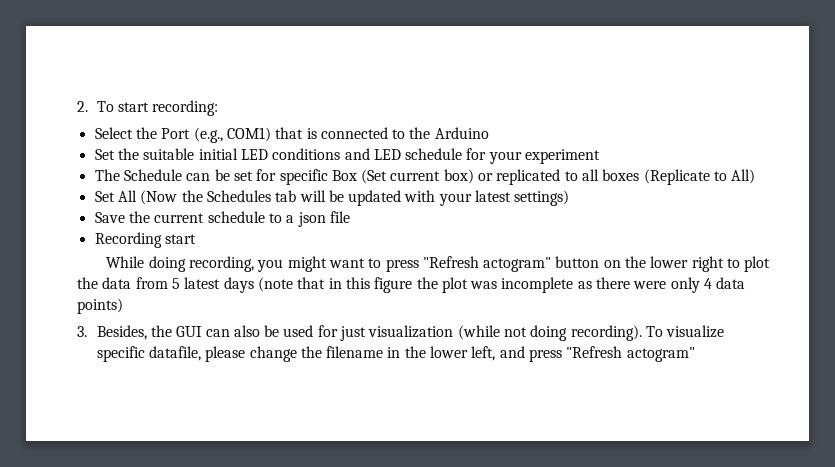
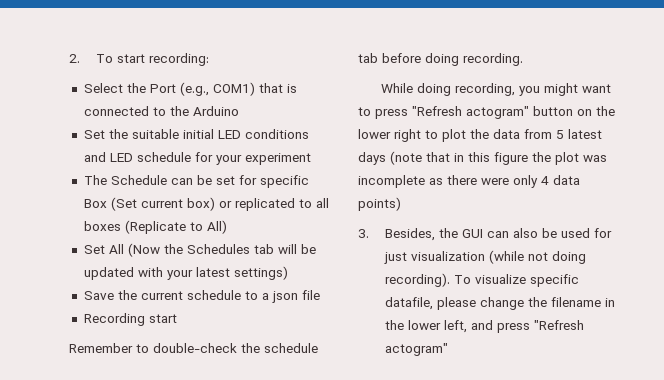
+ Remember to double-check the schedule tab before doing recording.

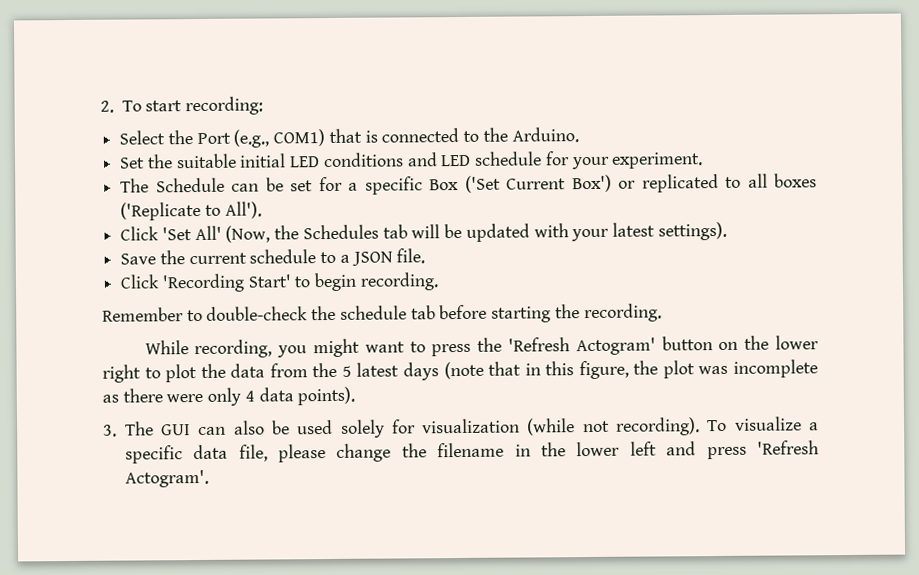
- Select the Port (e.g., COM1) that is connected to the Arduino
+ Select the Port (e.g., COM1) that is connected to the Arduino.
- Set the suitable initial LED conditions and LED schedule for your experiment
+ Set the suitable initial LED conditions and LED schedule for your experiment.
- The Schedule can be set for specific Box (Set current box) or replicated to all boxes (Replicate to All)
- Set All (Now the Schedules tab will be updated with your latest settings)
+ The Schedule can be set for a specific Box ('Set Current Box') or replicated to all boxes ('Replicate to All').
+ Click 'Set All' (Now, the Schedules tab will be updated with your latest settings).
- Save the current schedule to a json file
- Recording start
+ Save the current schedule to a JSON file.
+ Click 'Recording Start' to begin recording.
- Remember to double-check the schedule tab before doing recording.
+ Remember to double-check the schedule tab before starting the recording.
- While doing recording, you might want to press "Refresh actogram" button on the lower right to plot the data from 5 latest days (note that in this figure the plot was incomplete as there were only 4 data points)
+ While recording, you might want to press the 'Refresh Actogram' button on the lower right to plot the data from the 5 latest days (note that in this figure, the plot was incomplete as there were only 4 data points).
- 3. Besides, the GUI can also be used for just visualization (while not doing recording).
+ 3. The GUI can also be used solely for visualization (while not recording).
- To visualize specific datafile, please change the filename in the lower left, and press "Refresh actogram"
+ To visualize a specific data file, please change the filename in the lower left and press 'Refresh Actogram'.

